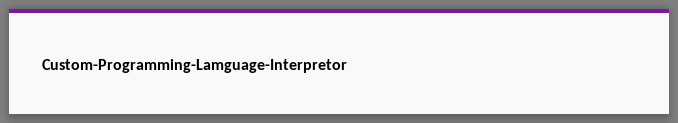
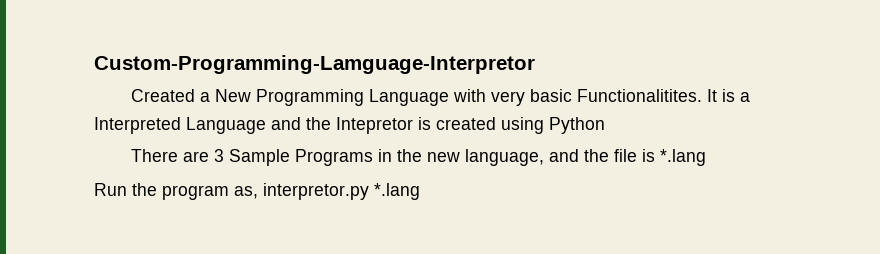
+ Created a New Programming Language with very basic Functionalitites. It is a Interpreted Language and the Intepretor is created using Python
+ There are 3 Sample Programs in the new language, and the file is *.lang
+ Run the program as, interpretor.py *.lang

